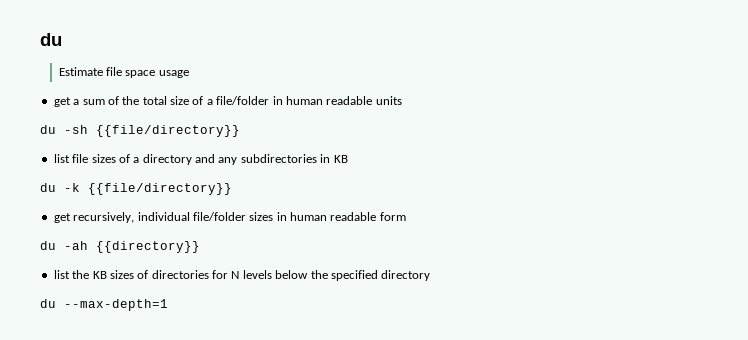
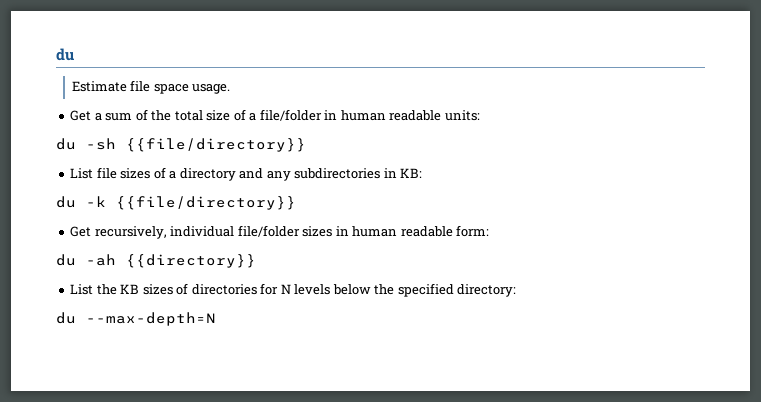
- Estimate file space usage
- get a sum of the total size of a file/folder in human readable units
+ Estimate file space usage.
+ Get a sum of the total size of a file/folder in human readable units:
- list file sizes of a directory and any subdirectories in KB
+ List file sizes of a directory and any subdirectories in KB:
- get recursively, individual file/folder sizes in human readable form
+ Get recursively, individual file/folder sizes in human readable form:
- list the KB sizes of directories for N levels below the specified directory
- du --max-depth=1
+ List the KB sizes of directories for N levels below the specified directory:
+ du --max-depth=N

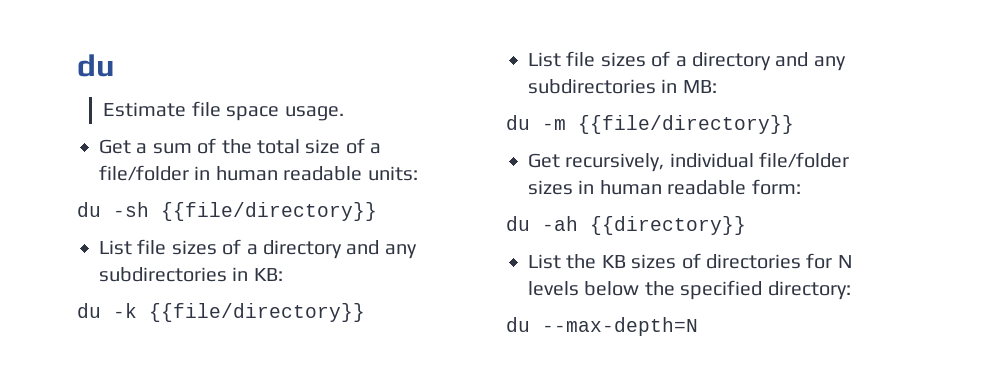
+ List file sizes of a directory and any subdirectories in MB:
+ du -m {{file/directory}}

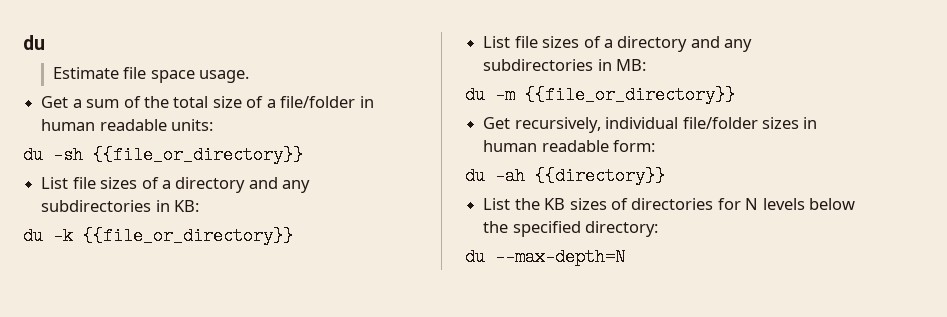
- du -sh {{file/directory}}
+ du -sh {{file_or_directory}}
- du -k {{file/directory}}
+ du -k {{file_or_directory}}
- du -m {{file/directory}}
+ du -m {{file_or_directory}}

